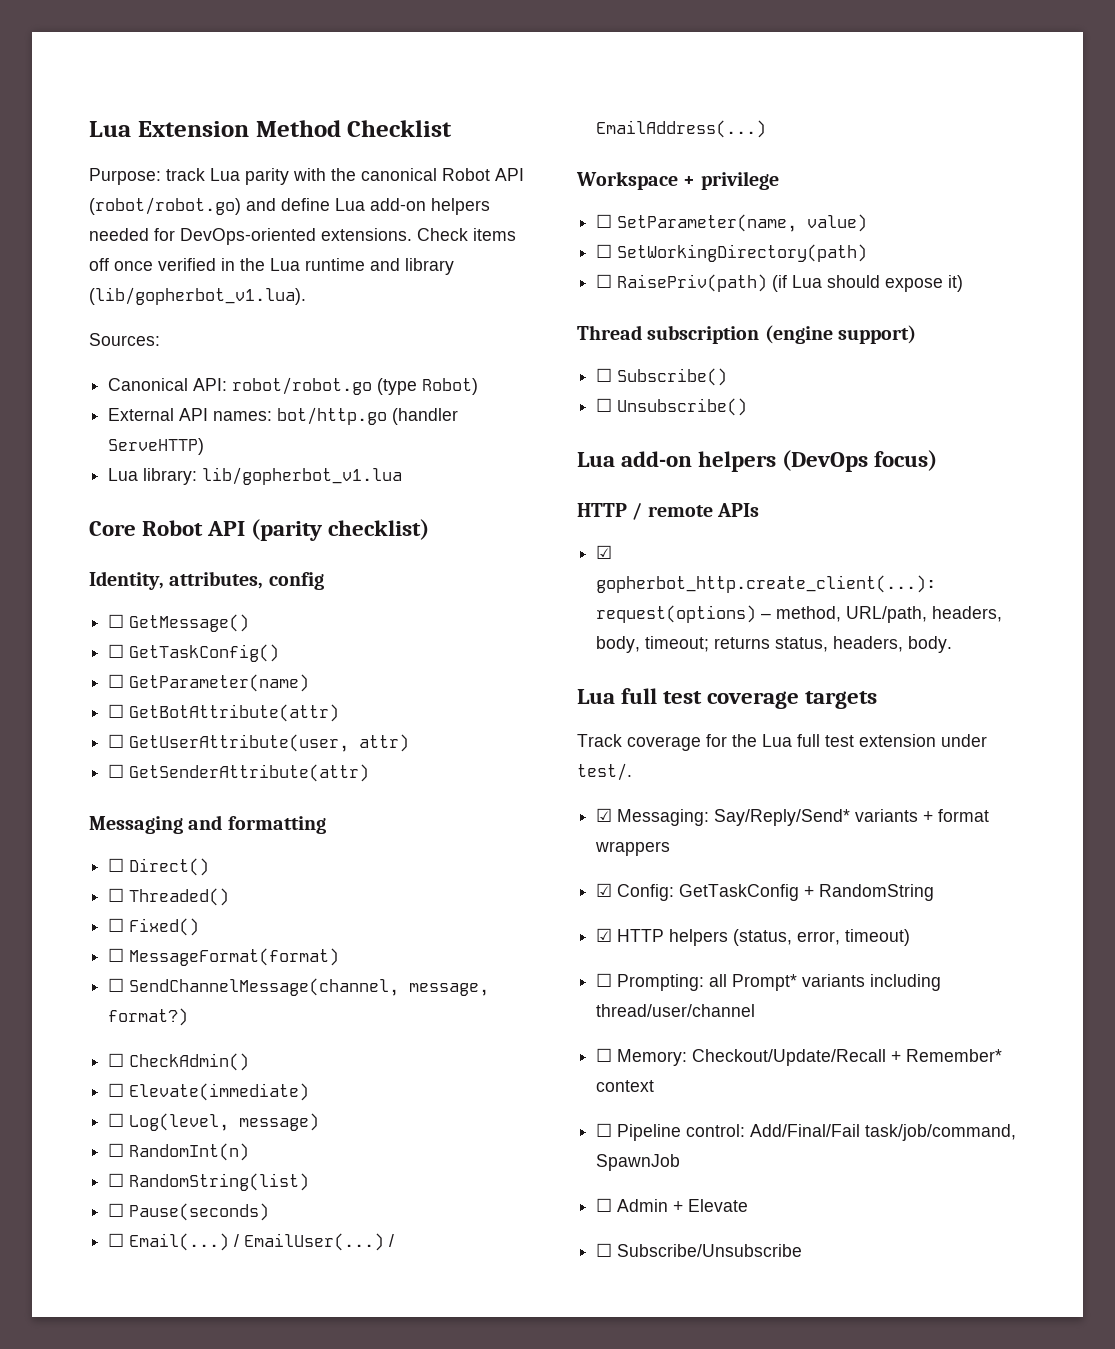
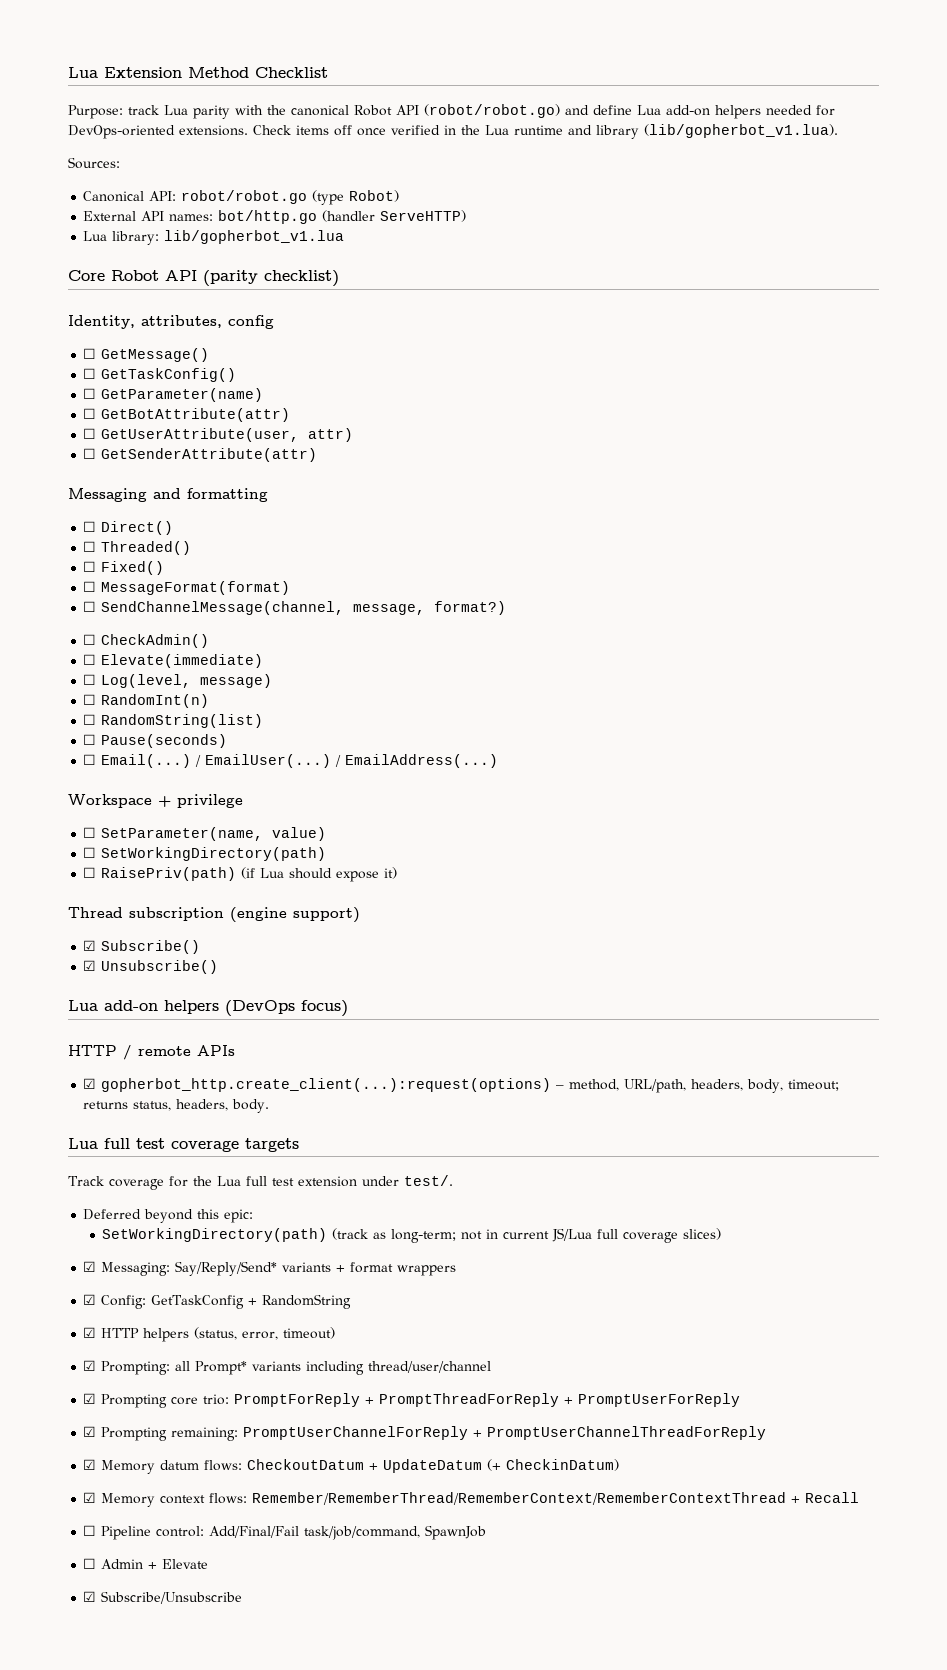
- ☐ Subscribe()
+ ☑ Subscribe()
- ☐ Unsubscribe()
+ ☑ Unsubscribe()
+ Deferred beyond this epic:
+ SetWorkingDirectory(path) (track as long-term; not in current JS/Lua full coverage slices)
- ☐ Prompting: all Prompt* variants including thread/user/channel
+ ☑ Prompting: all Prompt* variants including thread/user/channel
- ☐ Memory: Checkout/Update/Recall + Remember* context
+ ☑ Prompting core trio: PromptForReply + PromptThreadForReply + PromptUserForReply
+ ☑ Prompting remaining: PromptUserChannelForReply + PromptUserChannelThreadForReply
+ ☑ Memory datum flows: CheckoutDatum + UpdateDatum (+ CheckinDatum)
+ ☑ Memory context flows: Remember/RememberThread/RememberContext/RememberContextThread + Recall
- ☐ Subscribe/Unsubscribe
+ ☑ Subscribe/Unsubscribe

